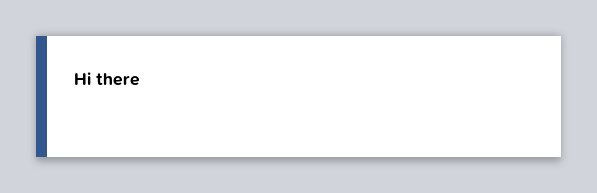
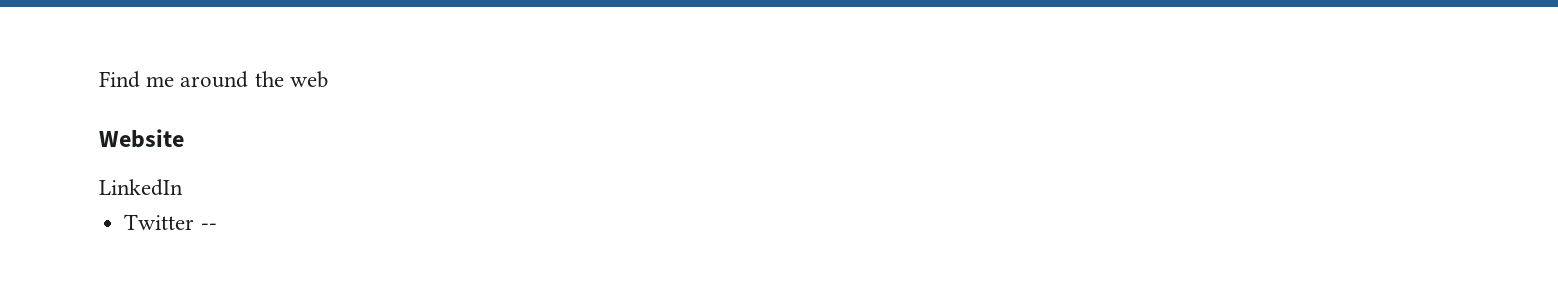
- Hi there
+ Find me around the web
+ Website
+ LinkedIn
+ Twitter --

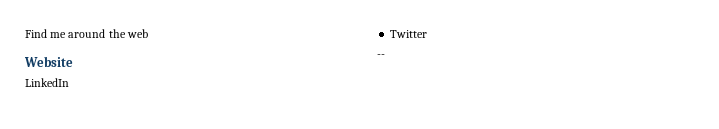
- Twitter --
+ Twitter
+ --

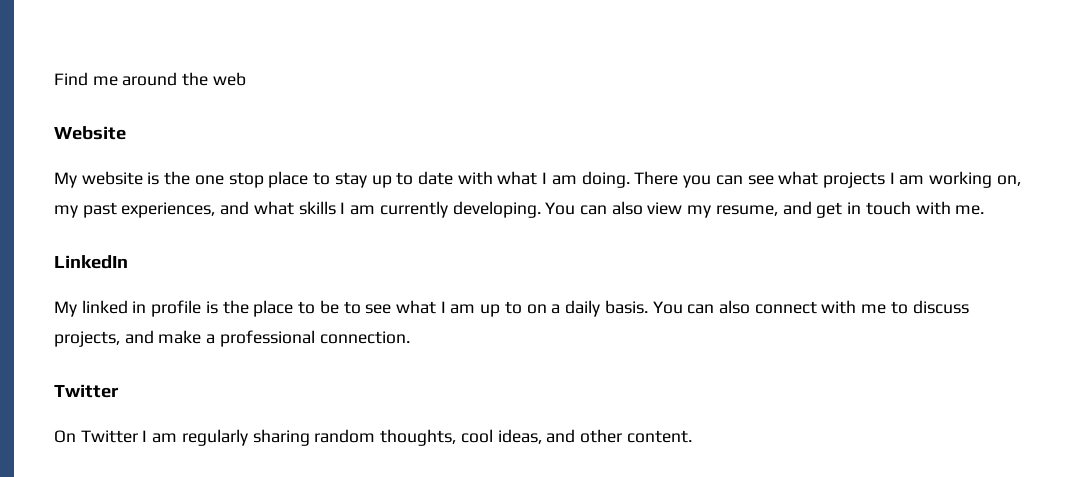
+ My website is the one stop place to stay up to date with what I am doing. There you can see what projects I am working on, my past experiences, and what skills I am currently developing. You can also view my resume, and get in touch with me.
  LinkedIn
+ My linked in profile is the place to be to see what I am up to on a daily basis. You can also connect with me to discuss projects, and make a professional connection.
  Twitter
- --
+ On Twitter I am regularly sharing random thoughts, cool ideas, and other content.

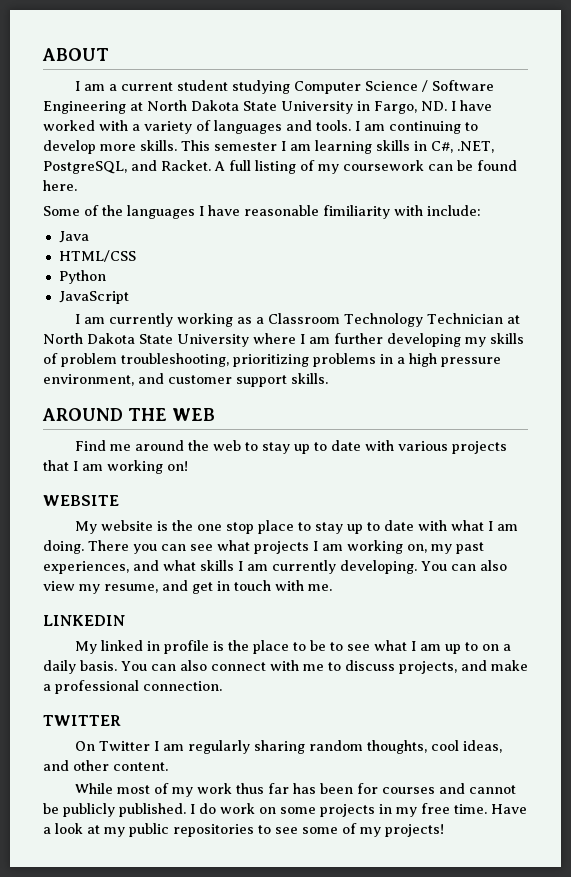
+ ABOUT
+ I am a current student studying Computer Science / Software Engineering at North Dakota State University in Fargo, ND. I have worked with a variety of languages and tools. I am continuing to develop more skills. This semester I am learning skills in C#, .NET, PostgreSQL, and Racket. A full listing of my coursework can be found here.
+ Some of the languages I have reasonable fimiliarity with include:
+ Java
+ HTML/CSS
+ Python
+ JavaScript
+ I am currently working as a Classroom Technology Technician at North Dakota State University where I am further developing my skills of problem troubleshooting, prioritizing problems in a high pressure environment, and customer support skills.
+ AROUND THE WEB
- Find me around the web
- Website
+ Find me around the web to stay up to date with various projects that I am working on!
+ WEBSITE
- LinkedIn
+ LINKEDIN
  You can also connect with me to discuss projects, and make a professional connection.
- Twitter
+ TWITTER
+ While most of my work thus far has been for courses and cannot be publicly published. I do work on some projects in my free time. Have a look at my public repositories to see some of my projects!

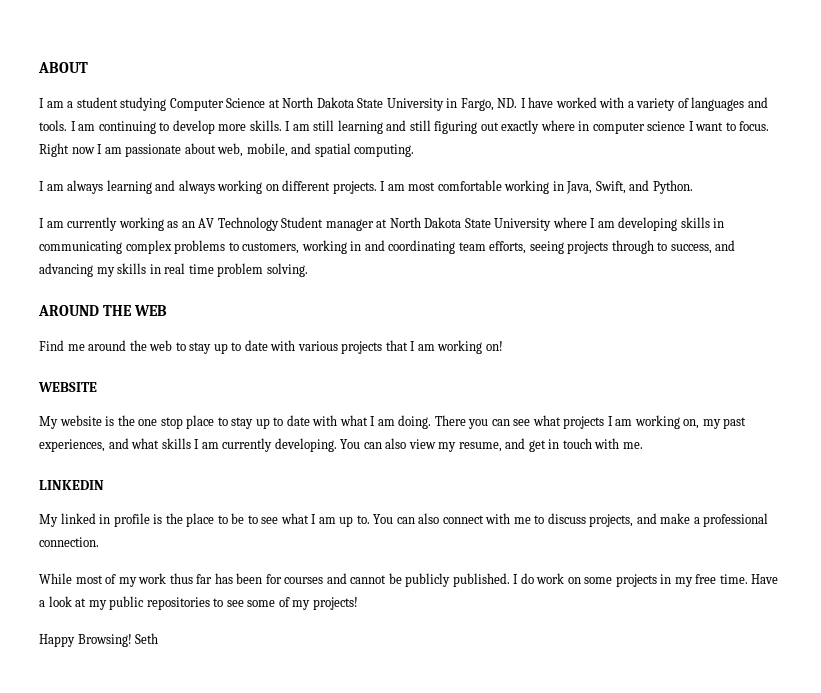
- I am a current student studying Computer Science / Software Engineering at North Dakota State University in Fargo, ND. I have worked with a variety of languages and tools.
+ I am a student studying Computer Science at North Dakota State University in Fargo, ND. I have worked with a variety of languages and tools.
- This semester I am learning skills in C#, .NET, PostgreSQL, and Racket. A full listing of my coursework can be found here.
- Some of the languages I have reasonable fimiliarity with include:
- Java
- HTML/CSS
- Python
- JavaScript
+ I am still learning and still figuring out exactly where in computer science I want to focus. Right now I am passionate about web, mobile, and spatial computing.
+ I am always learning and always working on different projects. I am most comfortable working in Java, Swift, and Python.
- I am currently working as a Classroom Technology Technician at North Dakota State University where I am further developing my skills of problem troubleshooting, prioritizing problems in a high pressure environment, and customer support skills.
+ I am currently working as an AV Technology Student manager at North Dakota State University where I am developing skills in communicating complex problems to customers, working in and coordinating team efforts, seeing projects through to success, and advancing my skills in real time problem solving.
- My linked in profile is the place to be to see what I am up to on a daily basis.
+ My linked in profile is the place to be to see what I am up to.
- TWITTER
- On Twitter I am regularly sharing random thoughts, cool ideas, and other content.
+ Happy Browsing! Seth

